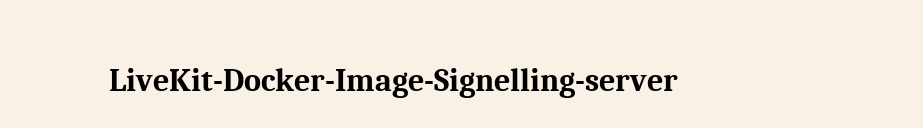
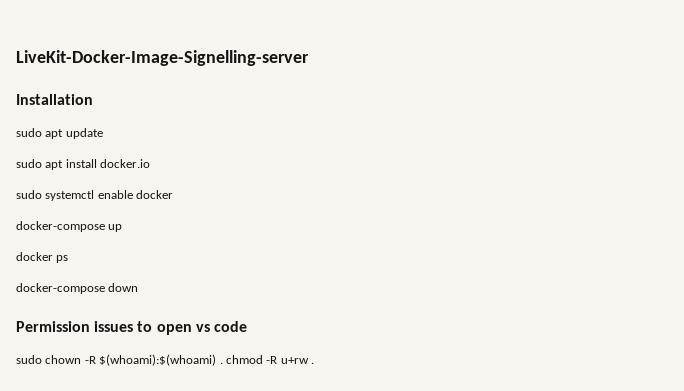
+ Installation
+ sudo apt update
+ sudo apt install docker.io
+ sudo systemctl enable docker
+ docker-compose up
+ docker ps
+ docker-compose down
+ Permission issues to open vs code
+ sudo chown -R $(whoami):$(whoami) . chmod -R u+rw .

